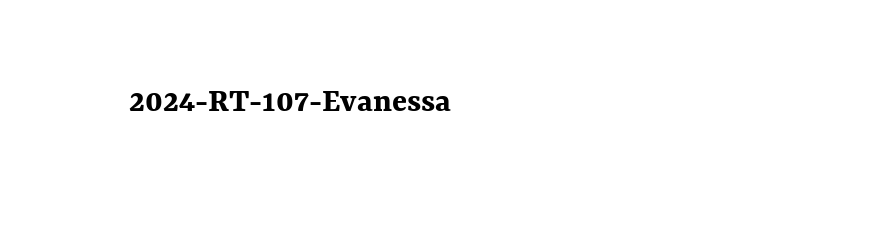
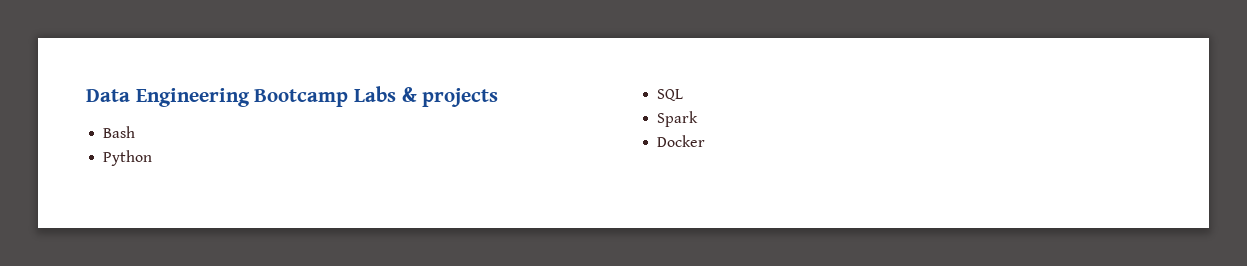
- 2024-RT-107-Evanessa
+ Data Engineering Bootcamp Labs & projects
+ Bash
+ Python
+ SQL
+ Spark
+ Docker

